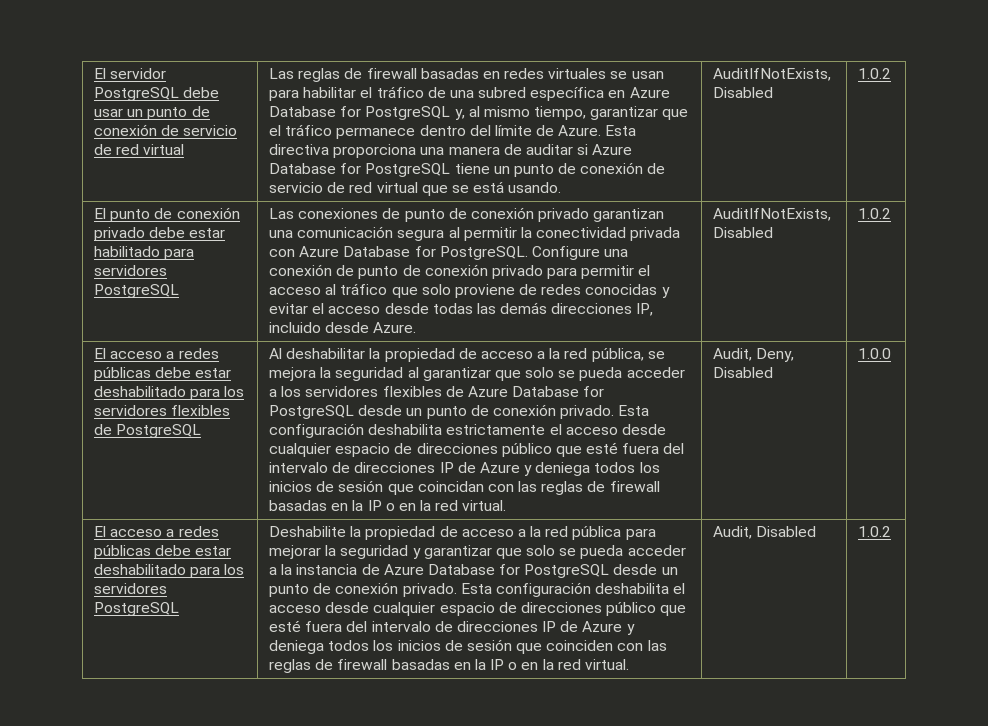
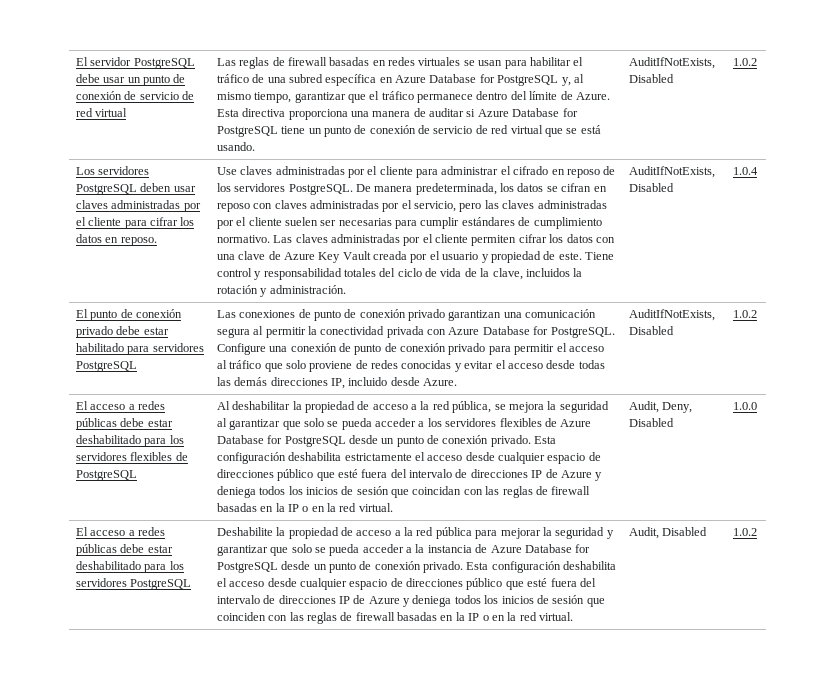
+ Los servidores PostgreSQL deben usar claves administradas por el cliente para cifrar los datos en reposo. | Use claves administradas por el cliente para administrar el cifrado en reposo de los servidores PostgreSQL. De manera predeterminada, los datos se cifran en reposo con claves administradas por el servicio, pero las claves administradas por el cliente suelen ser necesarias para cumplir estándares de cumplimiento normativo. Las claves administradas por el cliente permiten cifrar los datos con una clave de Azure Key Vault creada por el usuario y propiedad de este. Tiene control y responsabilidad totales del ciclo de vida de la clave, incluidos la rotación y administración. | AuditIfNotExists, Disabled | 1.0.4

